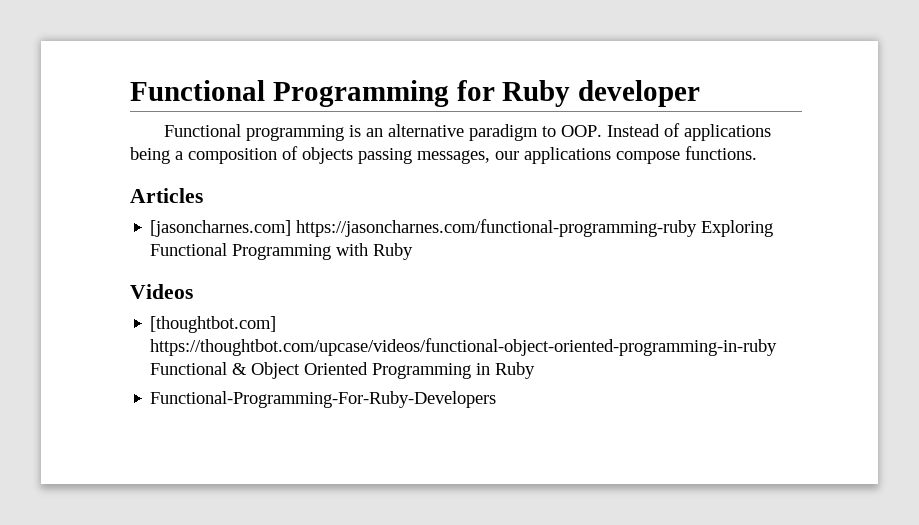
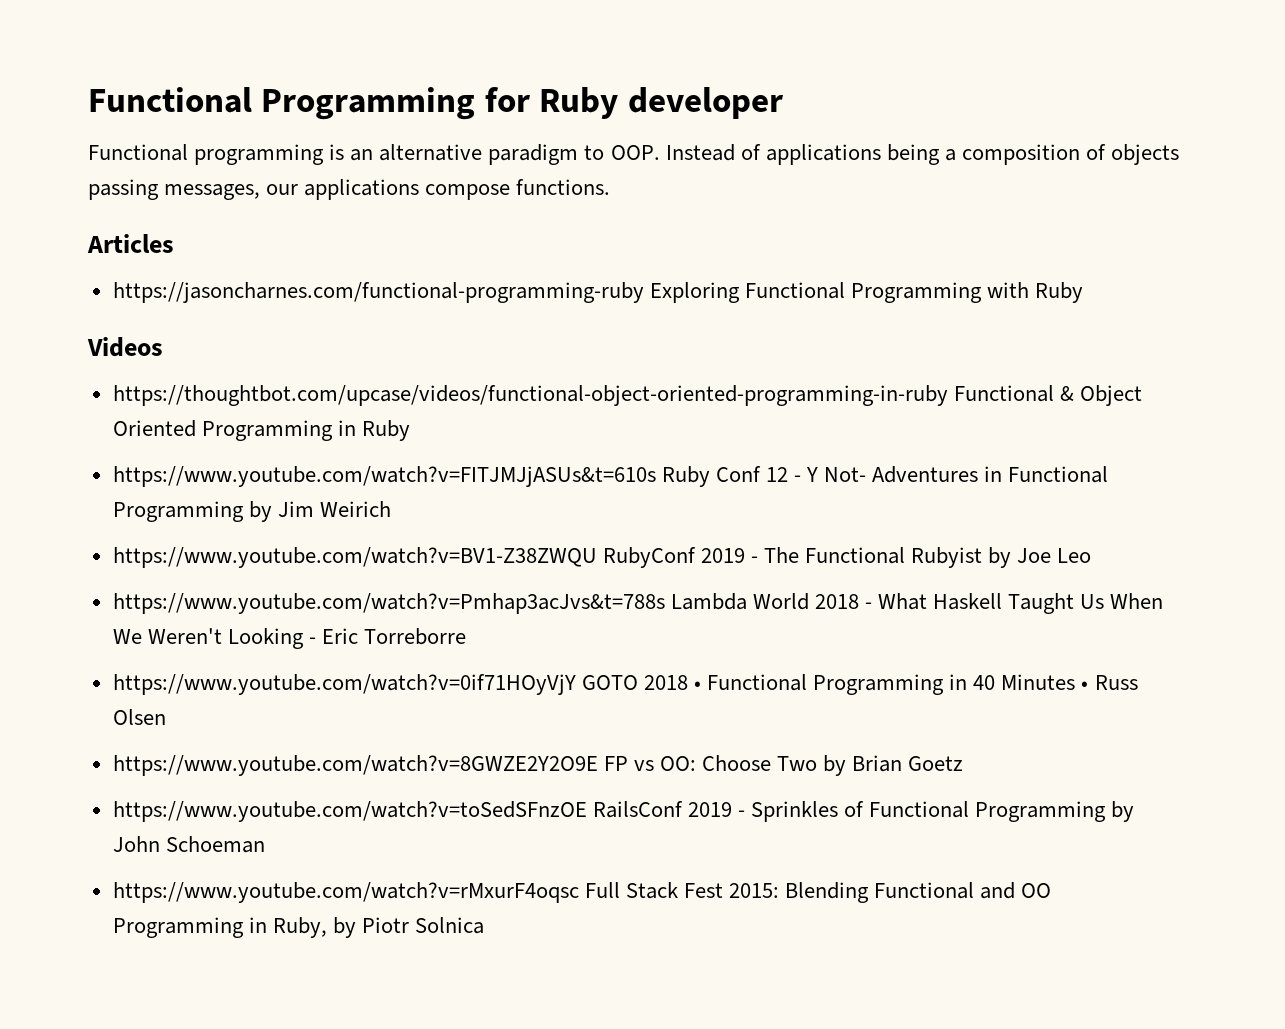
- [jasoncharnes.com] https://jasoncharnes.com/functional-programming-ruby Exploring Functional Programming with Ruby
+ https://jasoncharnes.com/functional-programming-ruby Exploring Functional Programming with Ruby
- [thoughtbot.com] https://thoughtbot.com/upcase/videos/functional-object-oriented-programming-in-ruby Functional & Object Oriented Programming in Ruby
+ https://thoughtbot.com/upcase/videos/functional-object-oriented-programming-in-ruby Functional & Object Oriented Programming in Ruby
- Functional-Programming-For-Ruby-Developers
+ https://www.youtube.com/watch?v=FITJMJjASUs&t=610s Ruby Conf 12 - Y Not- Adventures in Functional Programming by Jim Weirich
+ https://www.youtube.com/watch?v=BV1-Z38ZWQU RubyConf 2019 - The Functional Rubyist by Joe Leo
+ https://www.youtube.com/watch?v=Pmhap3acJvs&t=788s Lambda World 2018 - What Haskell Taught Us When We Weren't Looking - Eric Torreborre
+ https://www.youtube.com/watch?v=0if71HOyVjY GOTO 2018 • Functional Programming in 40 Minutes • Russ Olsen
+ https://www.youtube.com/watch?v=8GWZE2Y2O9E FP vs OO: Choose Two by Brian Goetz
+ https://www.youtube.com/watch?v=toSedSFnzOE RailsConf 2019 - Sprinkles of Functional Programming by John Schoeman
+ https://www.youtube.com/watch?v=rMxurF4oqsc Full Stack Fest 2015: Blending Functional and OO Programming in Ruby, by Piotr Solnica

